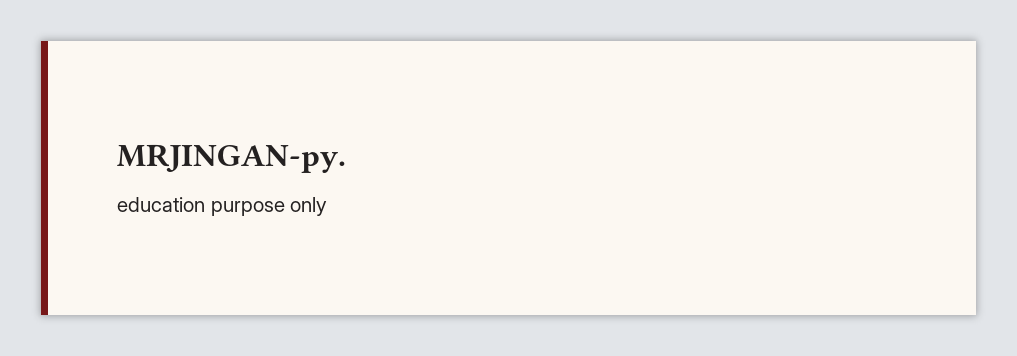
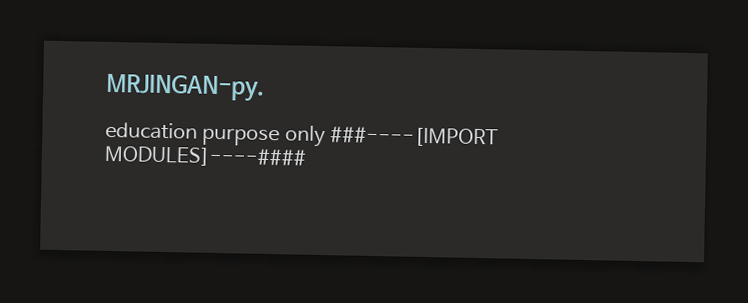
- education purpose only
+ education purpose only ###----[IMPORT MODULES]----####

